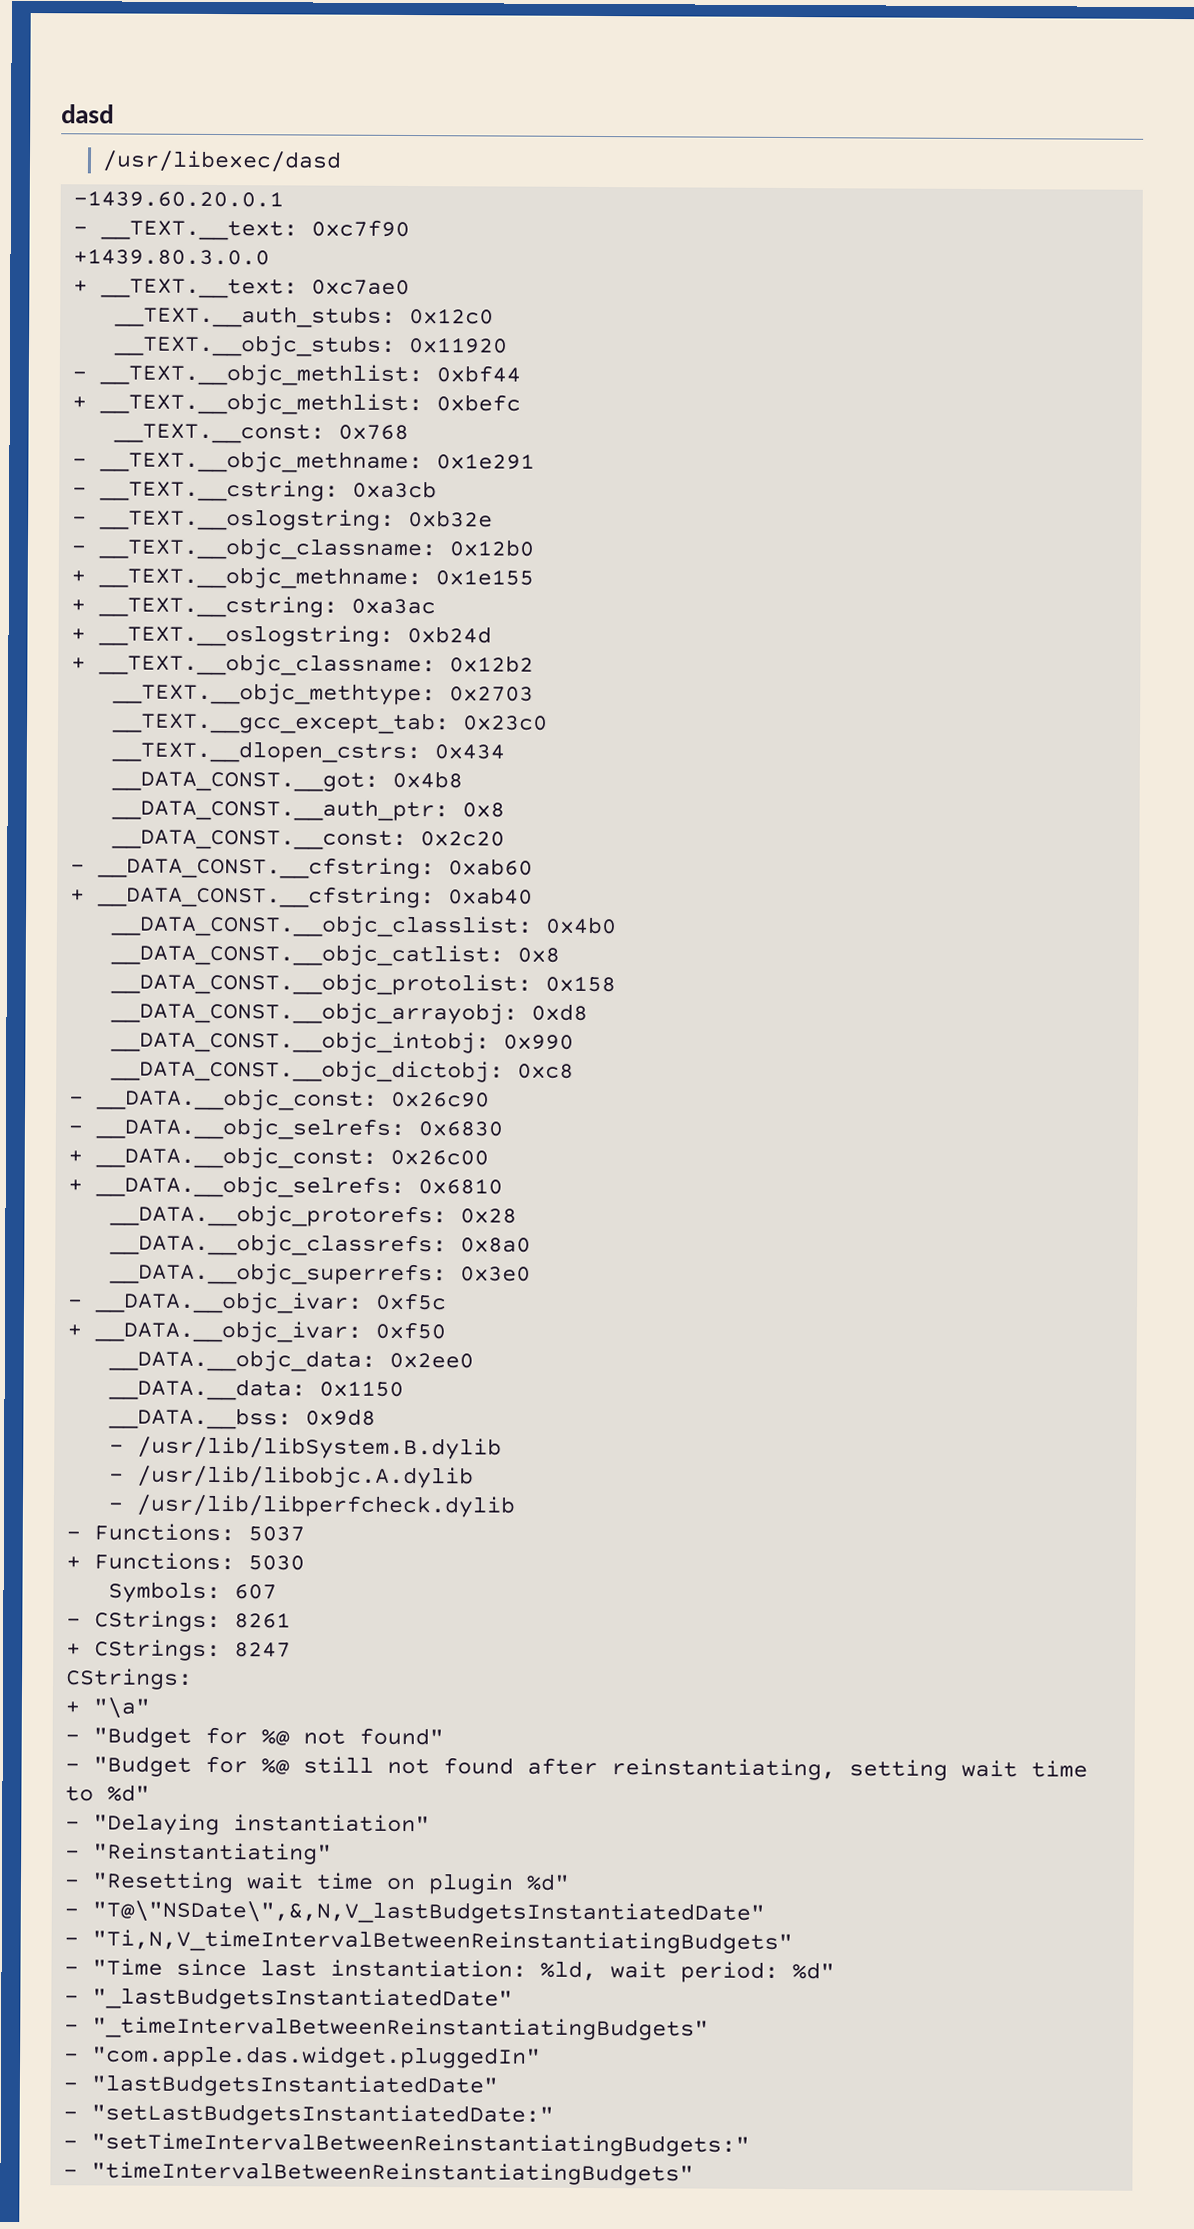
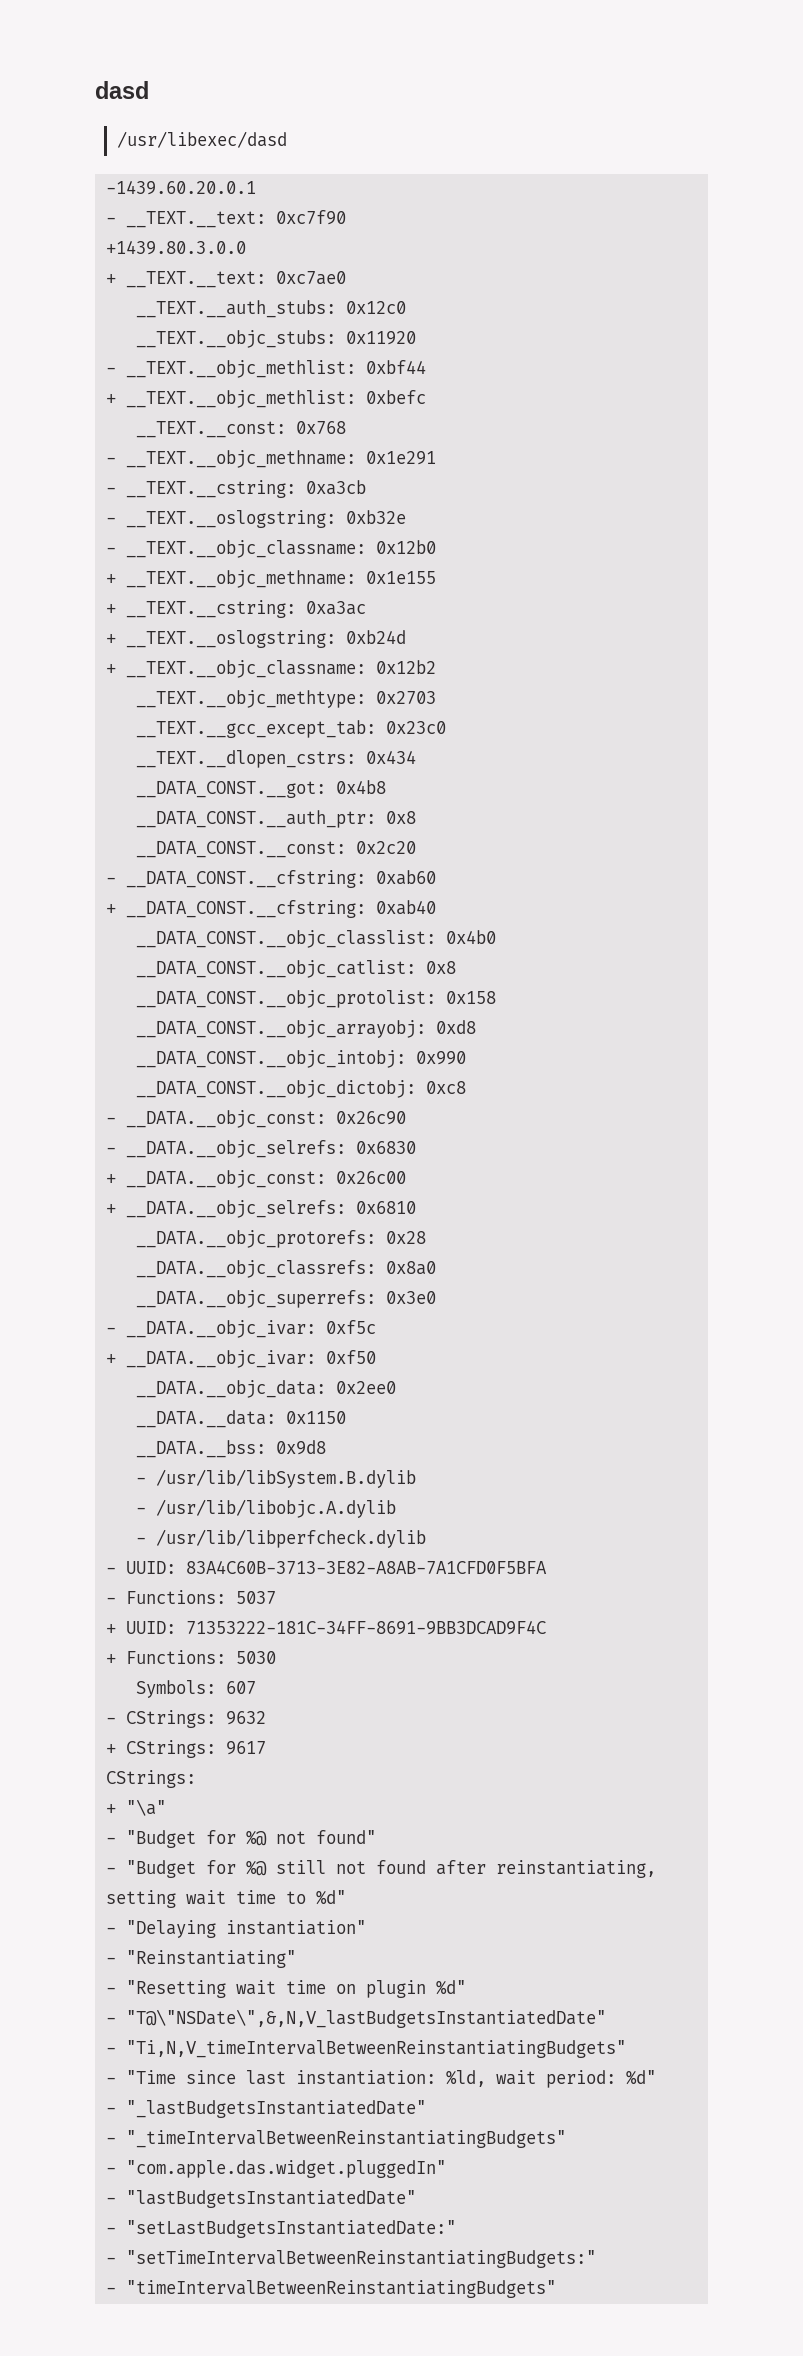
+ - UUID: 83A4C60B-3713-3E82-A8AB-7A1CFD0F5BFA
+ + UUID: 71353222-181C-34FF-8691-9BB3DCAD9F4C
- - CStrings: 8261
+ - CStrings: 9632
- + CStrings: 8247
+ + CStrings: 9617

